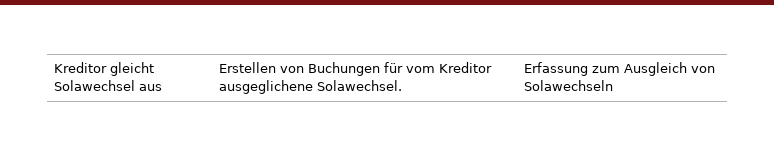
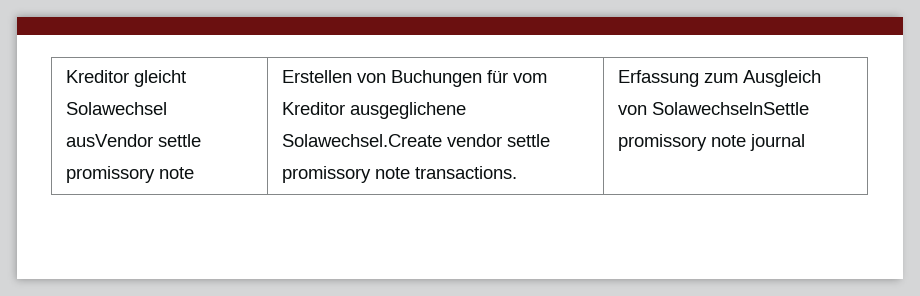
- Kreditor gleicht Solawechsel aus | Erstellen von Buchungen für vom Kreditor ausgeglichene Solawechsel. | Erfassung zum Ausgleich von Solawechseln
+ Kreditor gleicht Solawechsel ausVendor settle promissory note | Erstellen von Buchungen für vom Kreditor ausgeglichene Solawechsel.Create vendor settle promissory note transactions. | Erfassung zum Ausgleich von SolawechselnSettle promissory note journal

